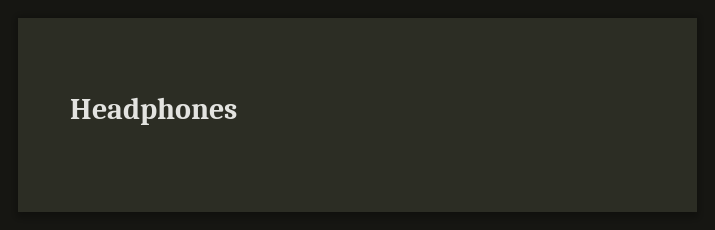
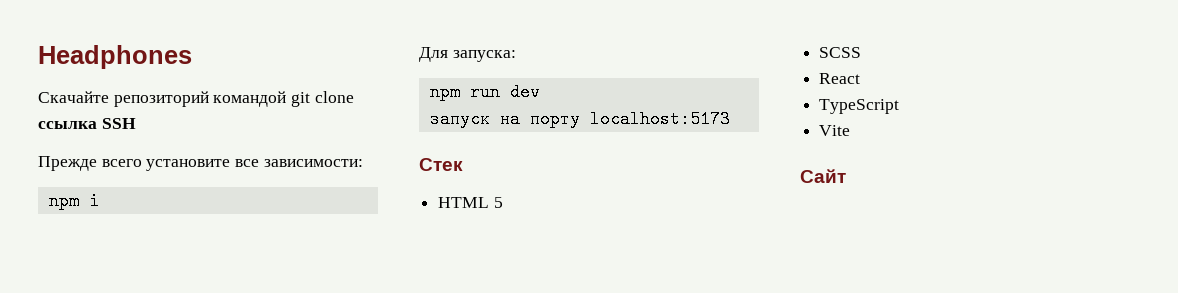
+ Скачайте репозиторий командой git clone ссылка SSH
+ Прежде всего установите все зависимости:
+ npm i
+ Для запуска:
+ npm run dev
+ запуск на порту localhost:5173
+ Стек
+ HTML 5
+ SCSS
+ React
+ TypeScript
+ Vite
+ Сайт

